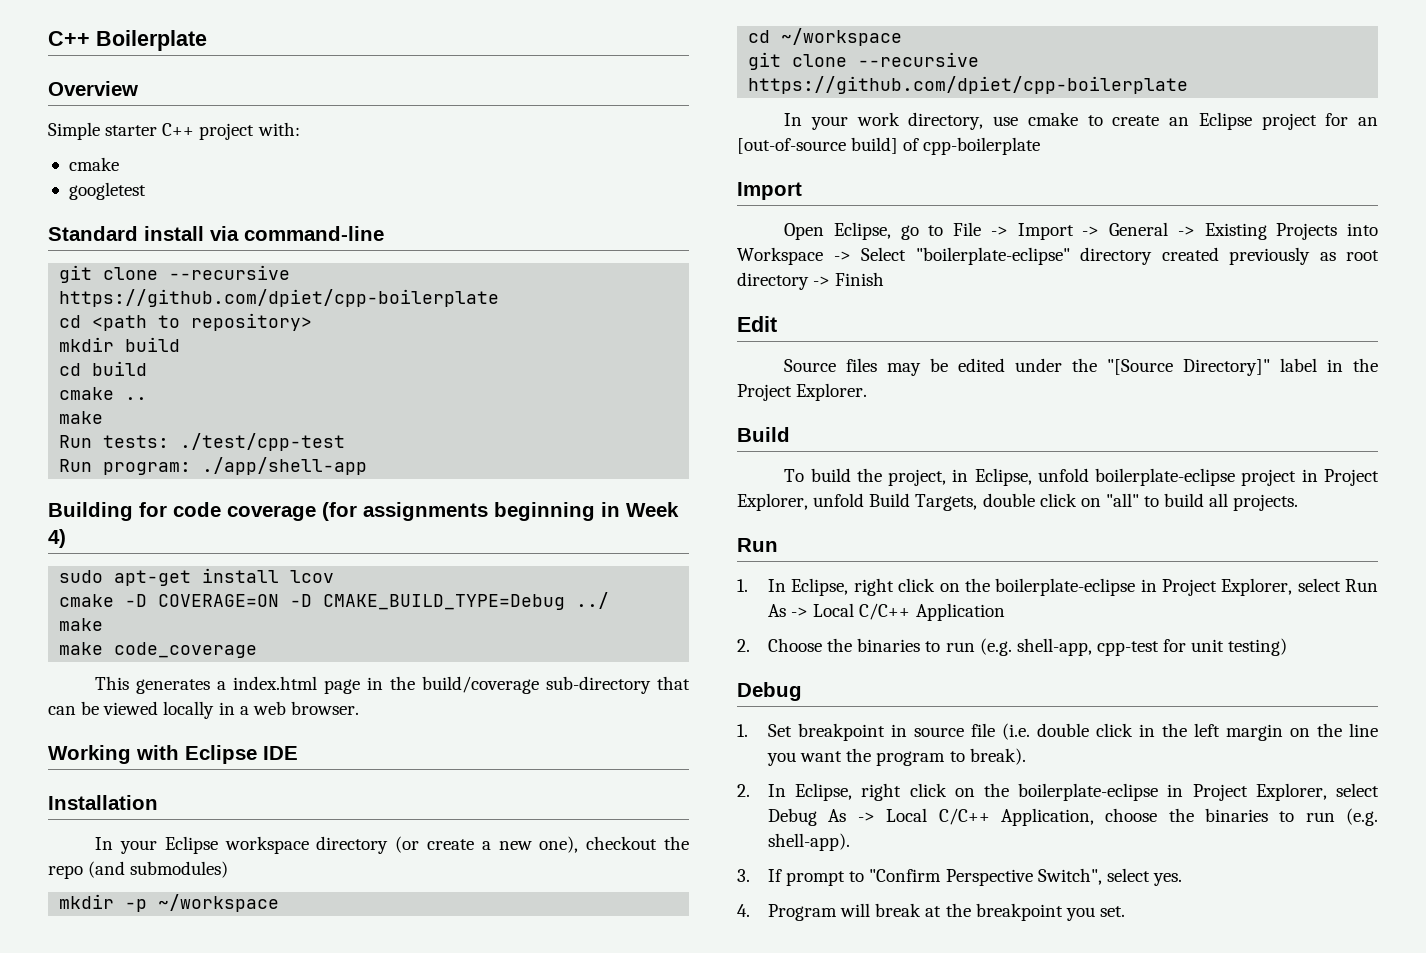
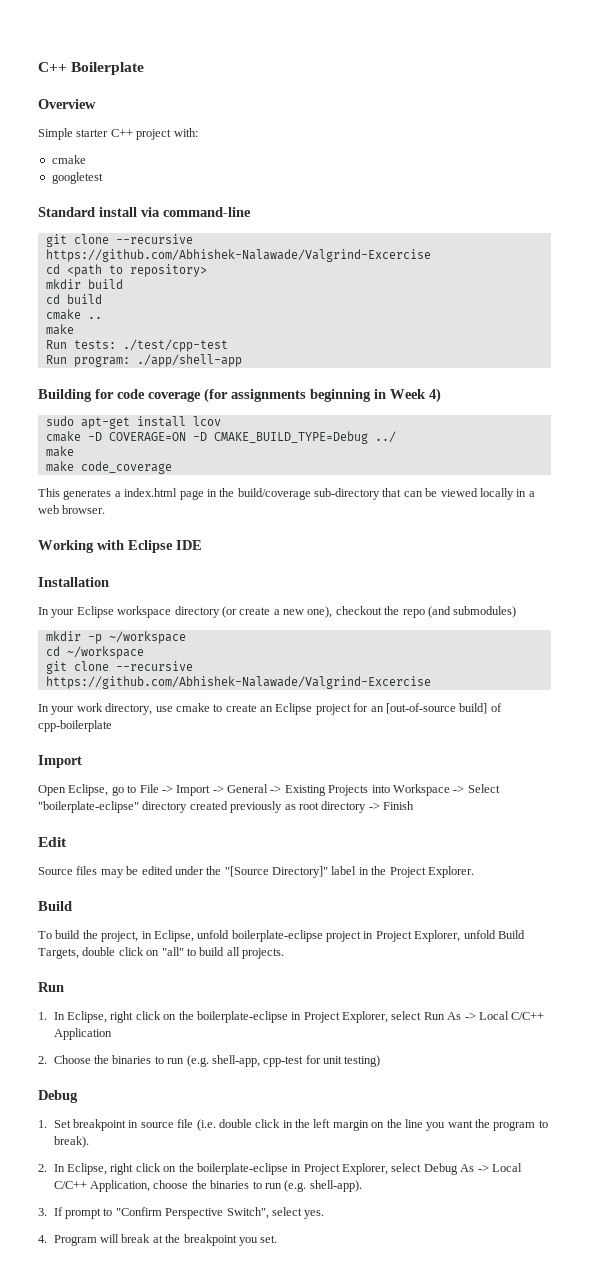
  Standard install via command-line
- git clone --recursive https://github.com/dpiet/cpp-boilerplate
+ git clone --recursive https://github.com/Abhishek-Nalawade/Valgrind-Excercise
  cd ~/workspace
- git clone --recursive https://github.com/dpiet/cpp-boilerplate
+ git clone --recursive https://github.com/Abhishek-Nalawade/Valgrind-Excercise

